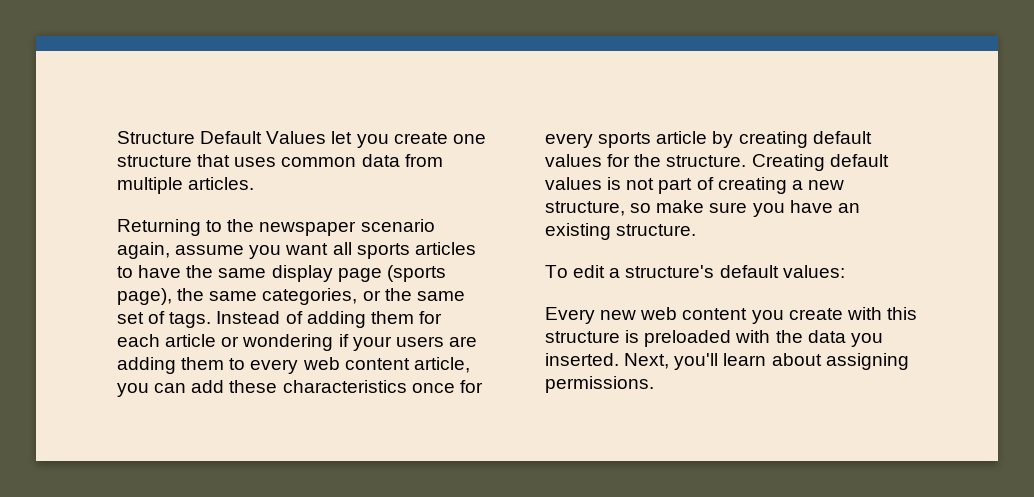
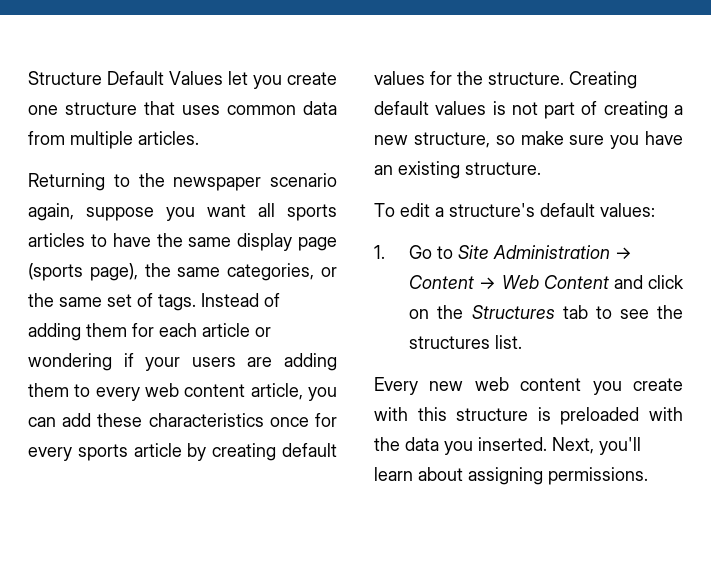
- Returning to the newspaper scenario again, assume you want all sports articles to have the same display page (sports page), the same categories, or the same set of tags.
+ Returning to the newspaper scenario again, suppose you want all sports articles to have the same display page (sports page), the same categories, or the same set of tags.
+ 1. Go to Site Administration → Content → Web Content and click on the Structures tab to see the structures list.

